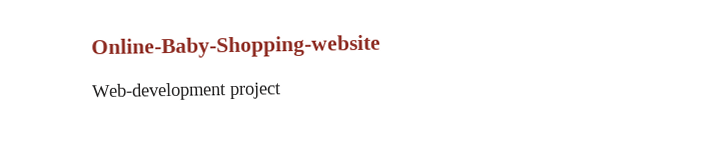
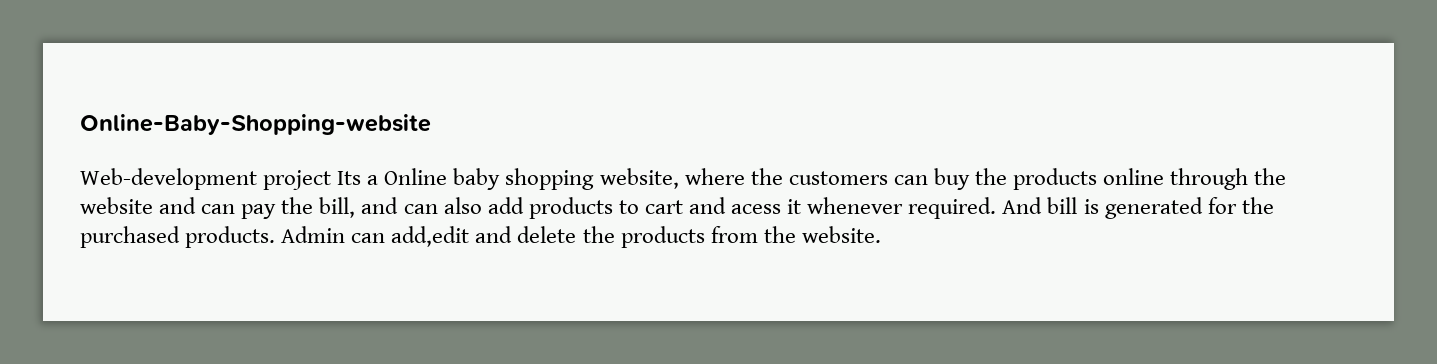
- Web-development project
+ Web-development project Its a Online baby shopping website, where the customers can buy the products online through the website and can pay the bill, and can also add products to cart and acess it whenever required. And bill is generated for the purchased products. Admin can add,edit and delete the products from the website.

